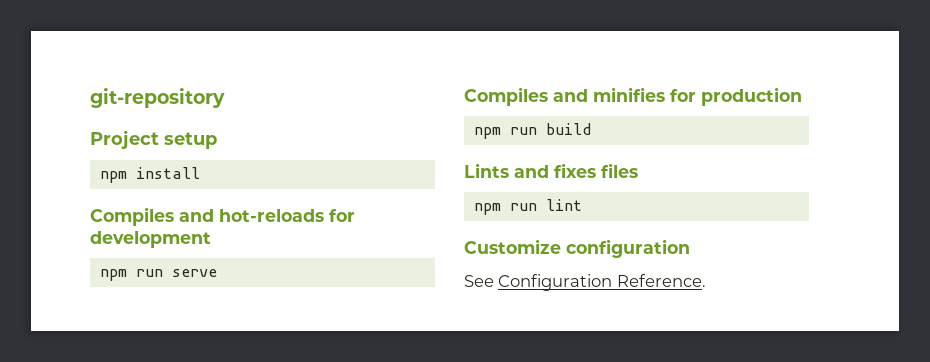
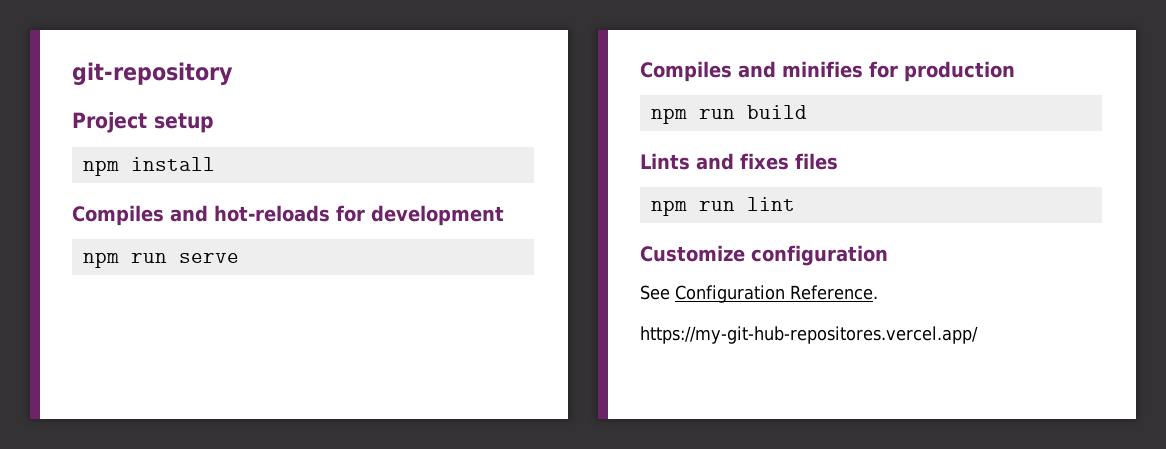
+ https://my-git-hub-repositores.vercel.app/

